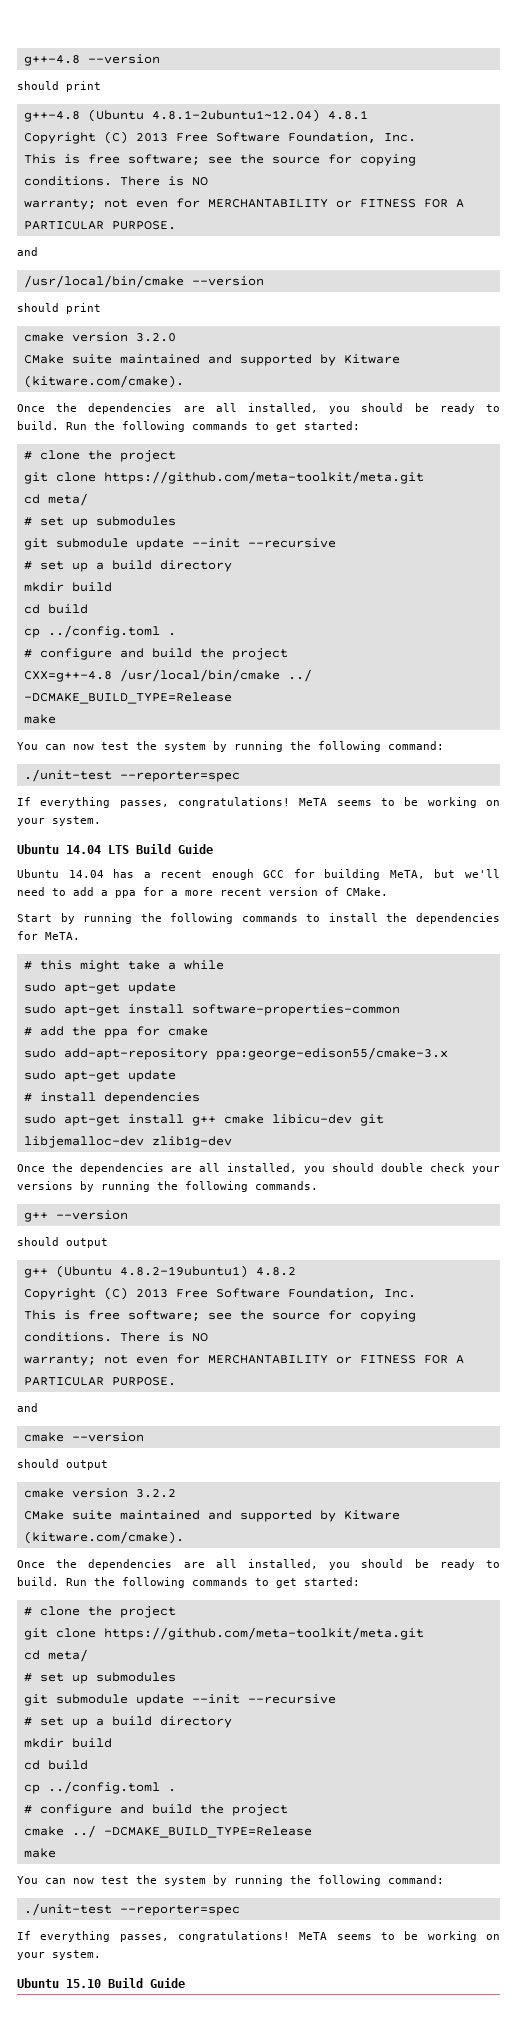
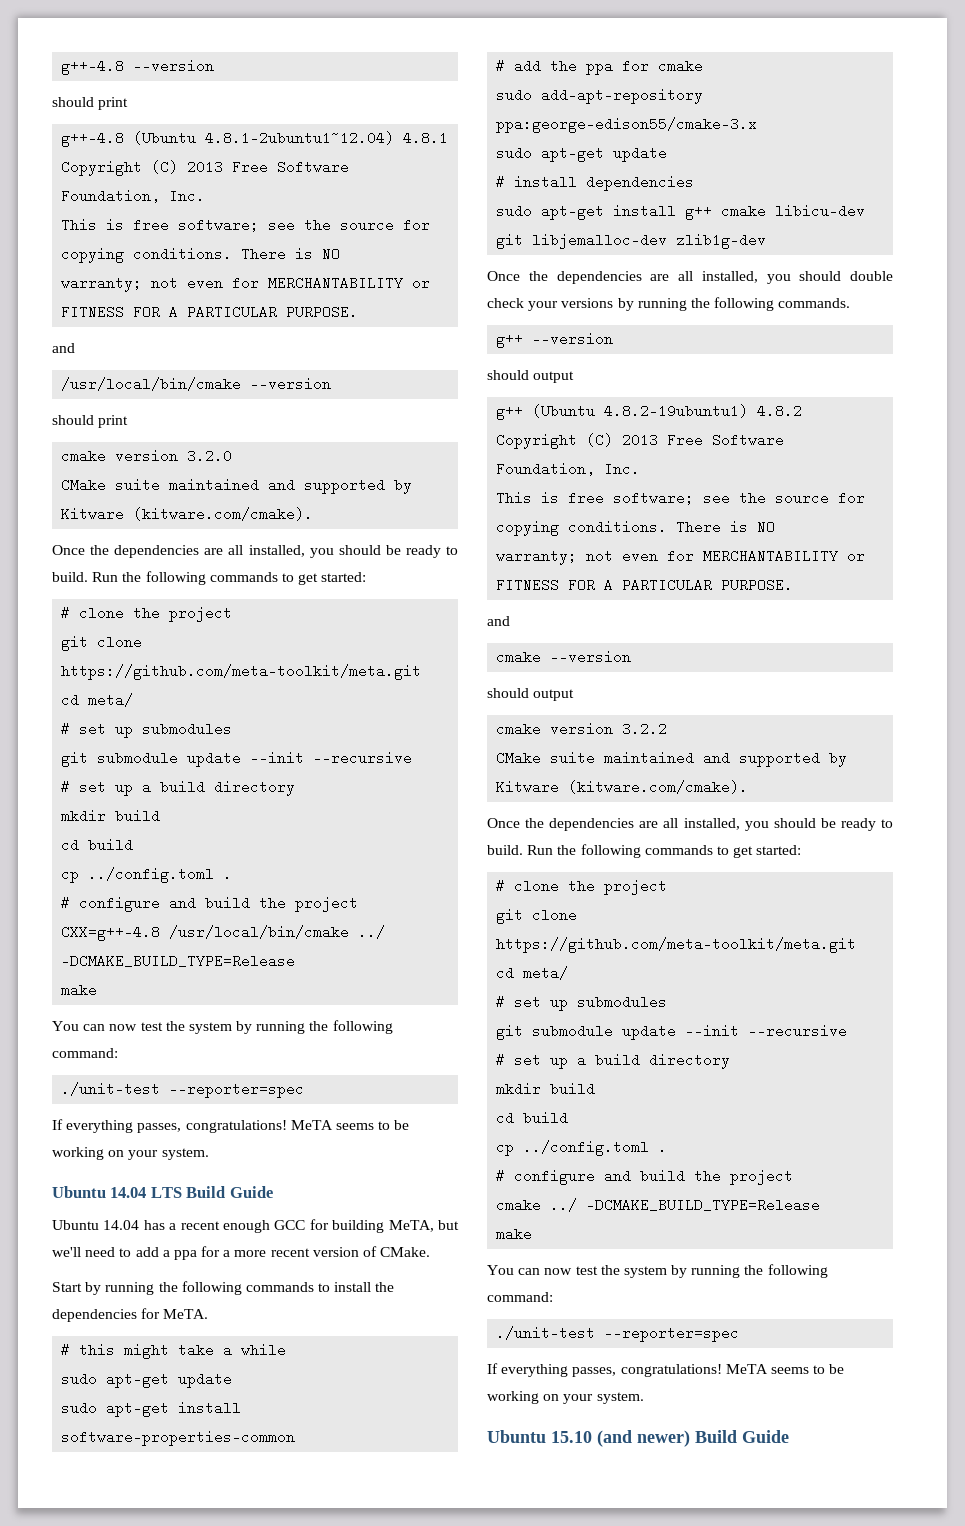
- Ubuntu 15.10 Build Guide
+ Ubuntu 15.10 (and newer) Build Guide

